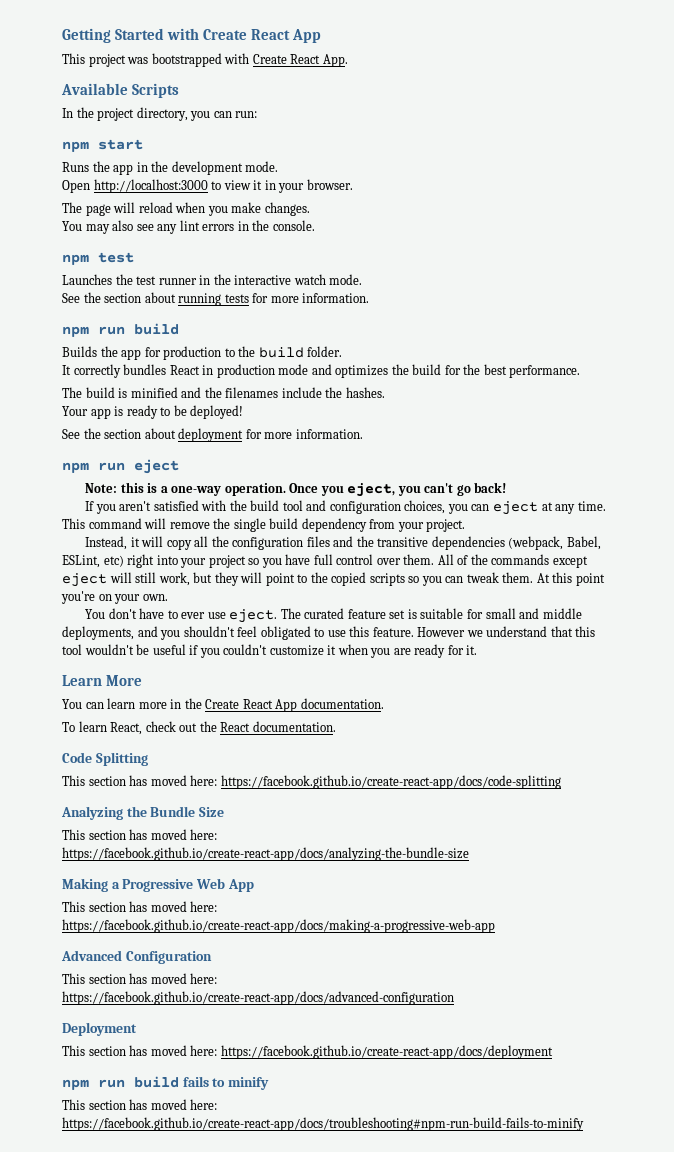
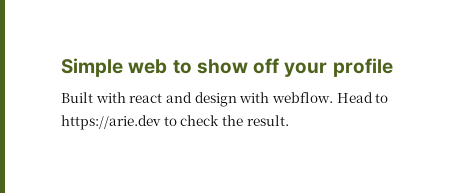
- Getting Started with Create React App
- This project was bootstrapped with Create React App.
- Available Scripts
- In the project directory, you can run:
- npm start
- Runs the app in the development mode.
- Open http://localhost:3000 to view it in your browser.
- The page will reload when you make changes.
- You may also see any lint errors in the console.
- npm test
- Launches the test runner in the interactive watch mode.
- See the section about running tests for more information.
- npm run build
- Builds the app for production to the build folder.
- It correctly bundles React in production mode and optimizes the build for the best performance.
- The build is minified and the filenames include the hashes.
- Your app is ready to be deployed!
- See the section about deployment for more information.
- npm run eject
- Note: this is a one-way operation. Once you eject, you can't go back!
- If you aren't satisfied with the build tool and configuration choices, you can eject at any time. This command will remove the single build dependency from your project.
- Instead, it will copy all the configuration files and the transitive dependencies (webpack, Babel, ESLint, etc) right into your project so you have full control over them. All of the commands except eject will still work, but they will point to the copied scripts so you can tweak them. At this point you're on your own.
- You don't have to ever use eject. The curated feature set is suitable for small and middle deployments, and you shouldn't feel obligated to use this feature. However we understand that this tool wouldn't be useful if you couldn't customize it when you are ready for it.
- Learn More
- You can learn more in the Create React App documentation.
- To learn React, check out the React documentation.
- Code Splitting
- This section has moved here: https://facebook.github.io/create-react-app/docs/code-splitting
- Analyzing the Bundle Size
- This section has moved here: https://facebook.github.io/create-react-app/docs/analyzing-the-bundle-size
- Making a Progressive Web App
- This section has moved here: https://facebook.github.io/create-react-app/docs/making-a-progressive-web-app
- Advanced Configuration
- This section has moved here: https://facebook.github.io/create-react-app/docs/advanced-configuration
- Deployment
- This section has moved here: https://facebook.github.io/create-react-app/docs/deployment
- npm run build fails to minify
- This section has moved here: https://facebook.github.io/create-react-app/docs/troubleshooting#npm-run-build-fails-to-minify
+ Simple web to show off your profile
+ Built with react and design with webflow. Head to https://arie.dev to check the result.

